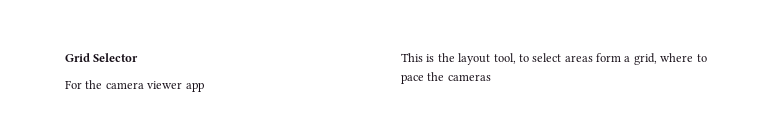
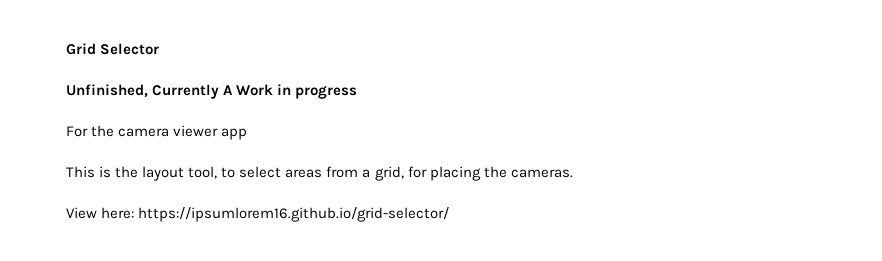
+ Unfinished, Currently A Work in progress
- This is the layout tool, to select areas form a grid, where to pace the cameras
+ This is the layout tool, to select areas from a grid, for placing the cameras.
+ View here: https://ipsumlorem16.github.io/grid-selector/

